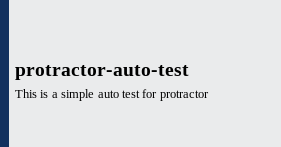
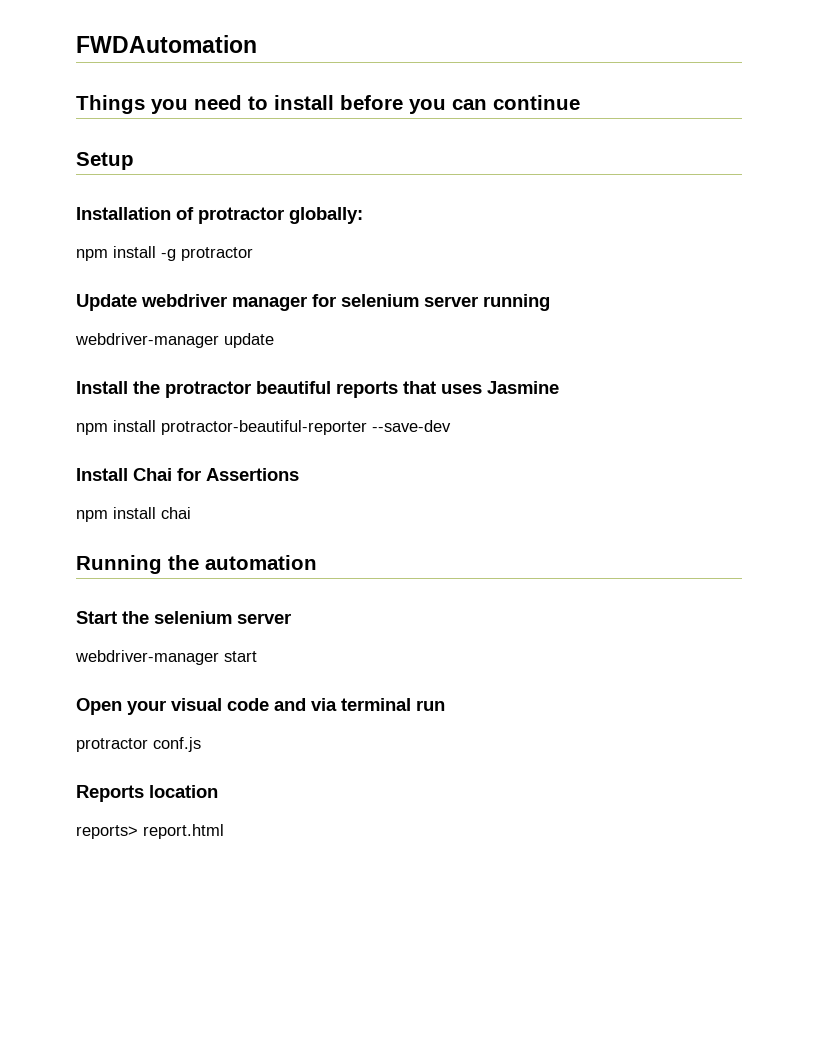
- protractor-auto-test
- This is a simple auto test for protractor
+ FWDAutomation
+ Things you need to install before you can continue
+ Setup
+ Installation of protractor globally:
+ npm install -g protractor
+ Update webdriver manager for selenium server running
+ webdriver-manager update
+ Install the protractor beautiful reports that uses Jasmine
+ npm install protractor-beautiful-reporter --save-dev
+ Install Chai for Assertions
+ npm install chai
+ Running the automation
+ Start the selenium server
+ webdriver-manager start
+ Open your visual code and via terminal run
+ protractor conf.js
+ Reports location
+ reports> report.html

